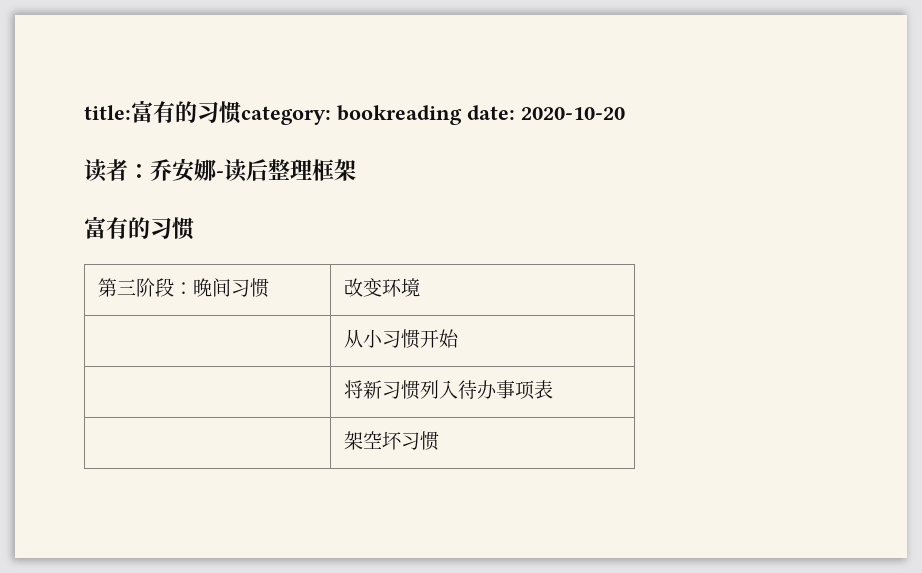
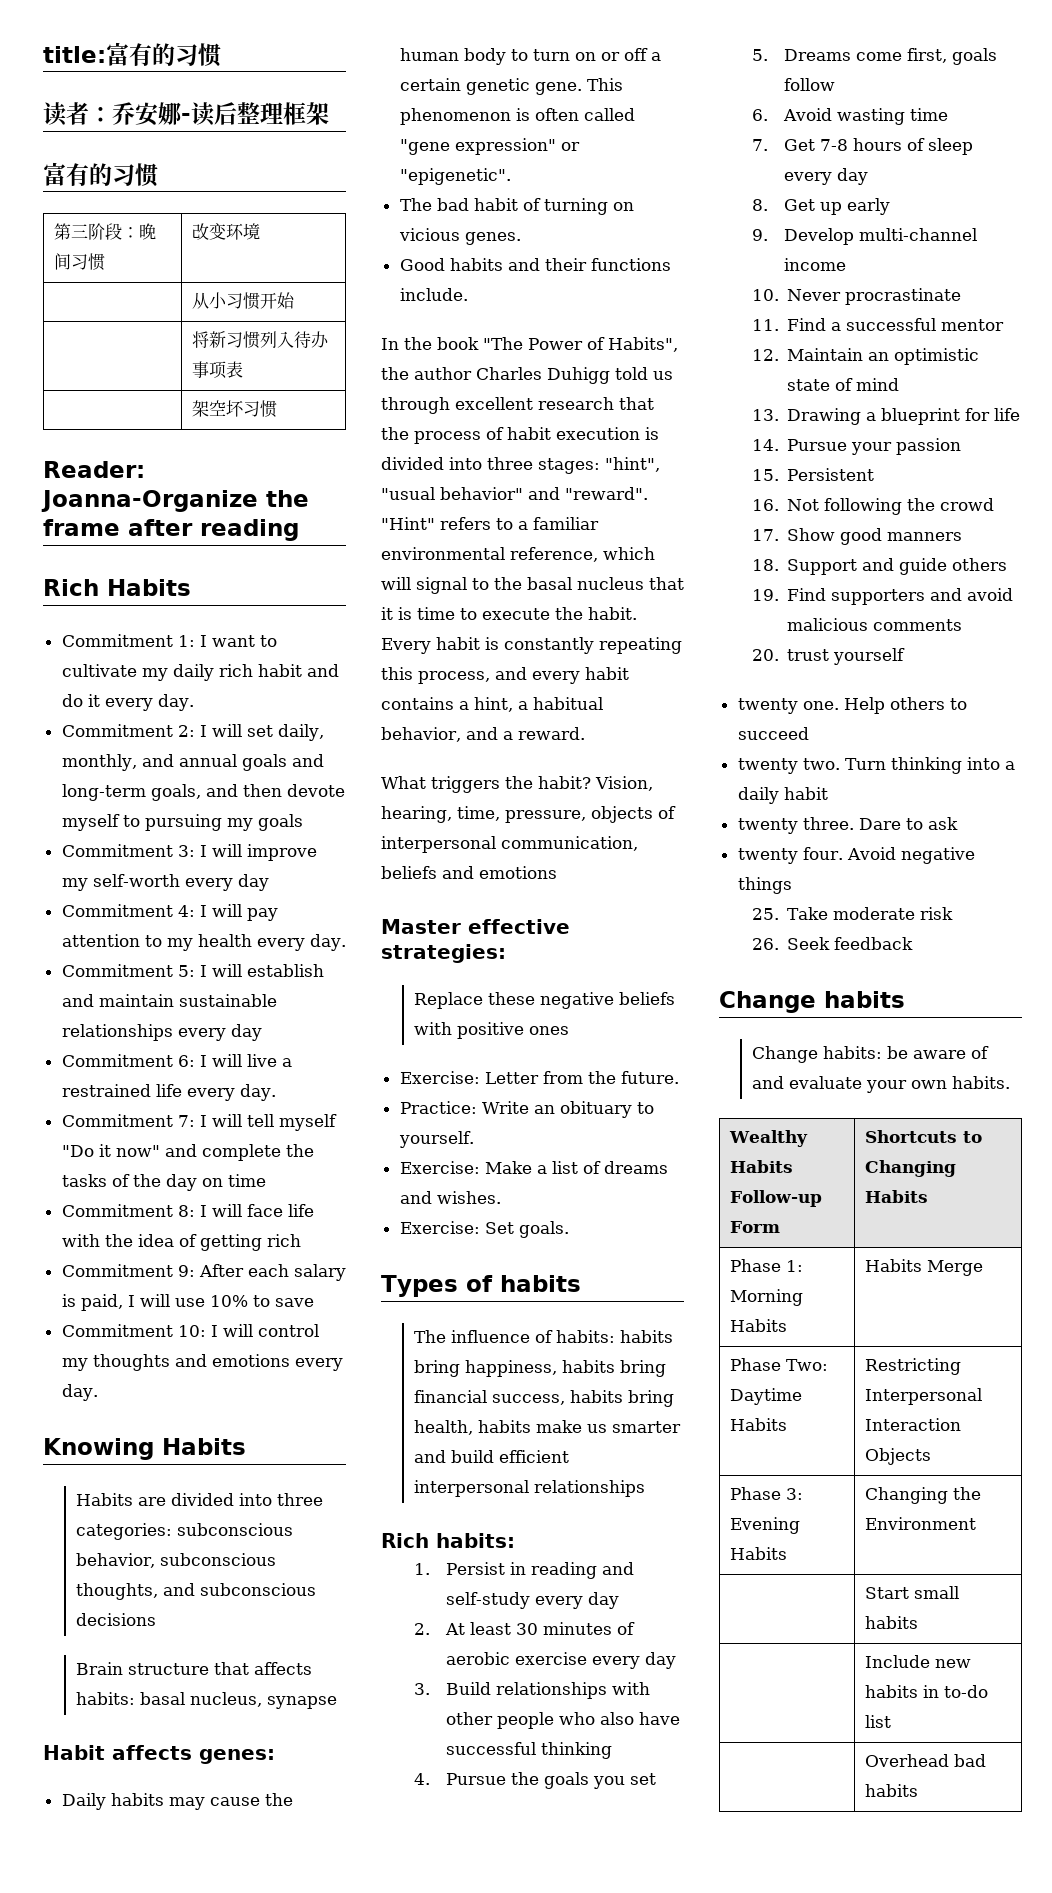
- title:富有的习惯category: bookreading date: 2020-10-20
+ title:富有的习惯
+ Reader: Joanna-Organize the frame after reading
+ Rich Habits
+ Commitment 1: I want to cultivate my daily rich habit and do it every day.
+ Commitment 2: I will set daily, monthly, and annual goals and long-term goals, and then devote myself to pursuing my goals
+ Commitment 3: I will improve my self-worth every day
+ Commitment 4: I will pay attention to my health every day.
+ Commitment 5: I will establish and maintain sustainable relationships every day
+ Commitment 6: I will live a restrained life every day.
+ Commitment 7: I will tell myself "Do it now" and complete the tasks of the day on time
+ Commitment 8: I will face life with the idea of getting rich
+ Commitment 9: After each salary is paid, I will use 10% to save
+ Commitment 10: I will control my thoughts and emotions every day.
+ Knowing Habits
+ Habits are divided into three categories: subconscious behavior, subconscious thoughts, and subconscious decisions
+ Brain structure that affects habits: basal nucleus, synapse
+ Habit affects genes:
+ Daily habits may cause the human body to turn on or off a certain genetic gene. This phenomenon is often called "gene expression" or "epigenetic".
+ The bad habit of turning on vicious genes.
+ Good habits and their functions include.
+ In the book "The Power of Habits", the author Charles Duhigg told us through excellent research that the process of habit execution is divided into three stages: "hint", "usual behavior" and "reward". "Hint" refers to a familiar environmental reference, which will signal to the basal nucleus that it is time to execute the habit. Every habit is constantly repeating this process, and every habit contains a hint, a habitual behavior, and a reward.
+ What triggers the habit? Vision, hearing, time, pressure, objects of interpersonal communication, beliefs and emotions
+ Master effective strategies:
+ Replace these negative beliefs with positive ones
+ Exercise: Letter from the future.
+ Practice: Write an obituary to yourself.
+ Exercise: Make a list of dreams and wishes.
+ Exercise: Set goals.
+ Types of habits
+ The influence of habits: habits bring happiness, habits bring financial success, habits bring health, habits make us smarter and build efficient interpersonal relationships
+ Rich habits:
+ 1. Persist in reading and self-study every day
+ 2. At least 30 minutes of aerobic exercise every day
+ 3. Build relationships with other people who also have successful thinking
+ 4. Pursue the goals you set
+ 5. Dreams come first, goals follow
+ 6. Avoid wasting time
+ 7. Get 7-8 hours of sleep every day
+ 8. Get up early
+ 9. Develop multi-channel income
+ 10. Never procrastinate
+ 11. Find a successful mentor
+ 12. Maintain an optimistic state of mind
+ 13. Drawing a blueprint for life
+ 14. Pursue your passion
+ 15. Persistent
+ 16. Not following the crowd
+ 17. Show good manners
+ 18. Support and guide others
+ 19. Find supporters and avoid malicious comments
+ 20. trust yourself
+ twenty one. Help others to succeed
+ twenty two. Turn thinking into a daily habit
+ twenty three. Dare to ask
+ twenty four. Avoid negative things
+ 25. Take moderate risk
+ 26. Seek feedback
+ Change habits
+ Change habits: be aware of and evaluate your own habits.
+ Wealthy Habits Follow-up Form | Shortcuts to Changing Habits
+ Phase 1: Morning Habits | Habits Merge
+ Phase Two: Daytime Habits | Restricting Interpersonal Interaction Objects
+ Phase 3: Evening Habits | Changing the Environment
+ | Start small habits
+ | Include new habits in to-do list
+ | Overhead bad habits

